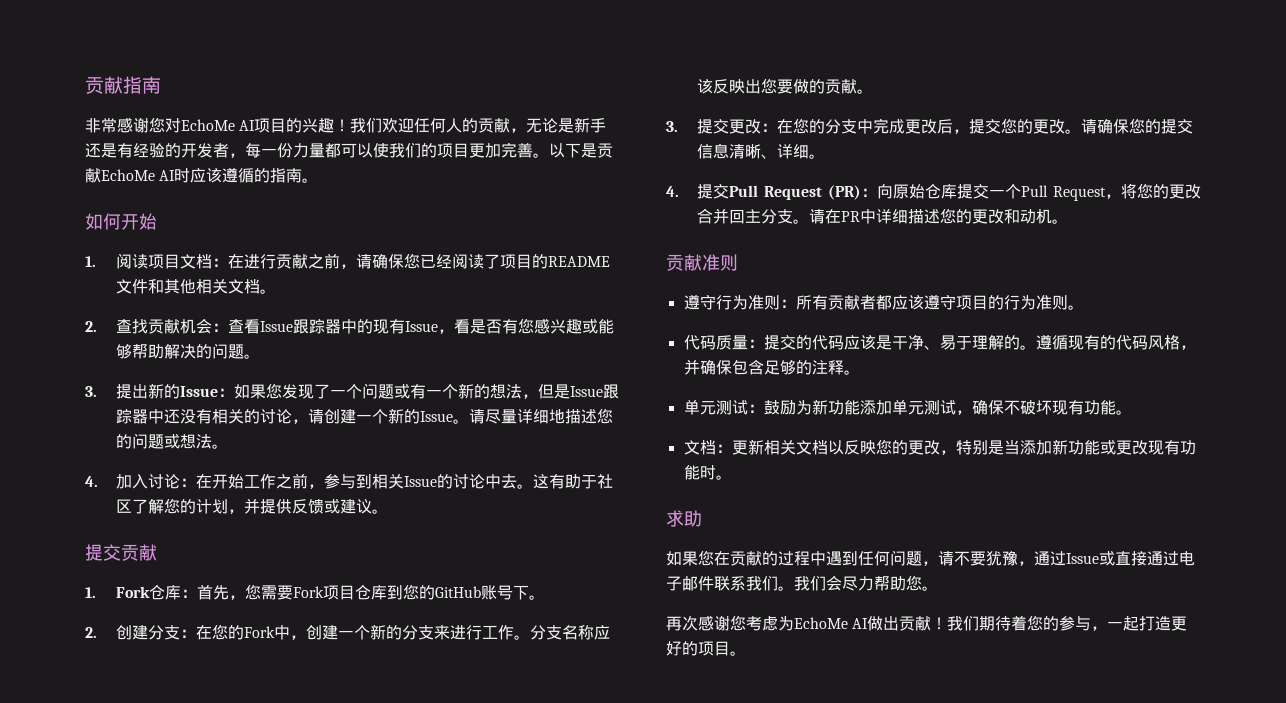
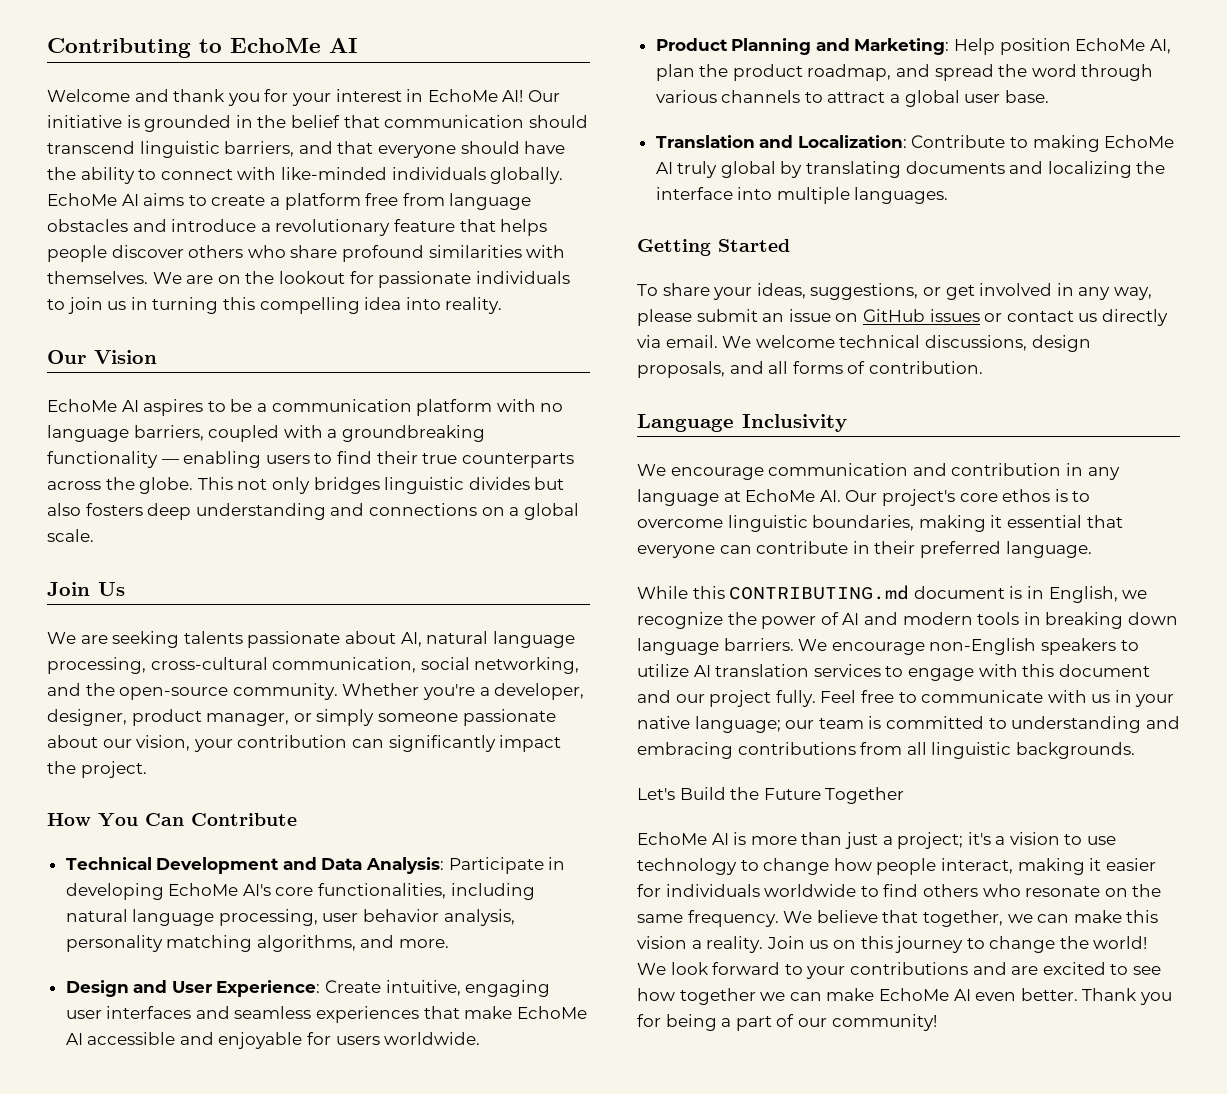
- 贡献指南
- 非常感谢您对EchoMe AI项目的兴趣！我们欢迎任何人的贡献，无论是新手还是有经验的开发者，每一份力量都可以使我们的项目更加完善。以下是贡献EchoMe AI时应该遵循的指南。
- 如何开始
- 1.阅读项目文档：在进行贡献之前，请确保您已经阅读了项目的README文件和其他相关文档。
- 2.查找贡献机会：查看Issue跟踪器中的现有Issue，看是否有您感兴趣或能够帮助解决的问题。
- 3.提出新的Issue：如果您发现了一个问题或有一个新的想法，但是Issue跟踪器中还没有相关的讨论，请创建一个新的Issue。请尽量详细地描述您的问题或想法。
- 4.加入讨论：在开始工作之前，参与到相关Issue的讨论中去。这有助于社区了解您的计划，并提供反馈或建议。
- 提交贡献
- 1. Fork仓库：首先，您需要Fork项目仓库到您的GitHub账号下。
- 2.创建分支：在您的Fork中，创建一个新的分支来进行工作。分支名称应该反映出您要做的贡献。
- 3.提交更改：在您的分支中完成更改后，提交您的更改。请确保您的提交信息清晰、详细。
- 4.提交Pull Request (PR)：向原始仓库提交一个Pull Request，将您的更改合并回主分支。请在PR中详细描述您的更改和动机。
- 贡献准则
- 遵守行为准则：所有贡献者都应该遵守项目的行为准则。
- 代码质量：提交的代码应该是干净、易于理解的。遵循现有的代码风格，并确保包含足够的注释。
- 单元测试：鼓励为新功能添加单元测试，确保不破坏现有功能。
- 文档：更新相关文档以反映您的更改，特别是当添加新功能或更改现有功能时。
- 求助
- 如果您在贡献的过程中遇到任何问题，请不要犹豫，通过Issue或直接通过电子邮件联系我们。我们会尽力帮助您。
- 再次感谢您考虑为EchoMe AI做出贡献！我们期待着您的参与，一起打造更好的项目。
+ Contributing to EchoMe AI
+ Welcome and thank you for your interest in EchoMe AI! Our initiative is grounded in the belief that communication should transcend linguistic barriers, and that everyone should have the ability to connect with like-minded individuals globally. EchoMe AI aims to create a platform free from language obstacles and introduce a revolutionary feature that helps people discover others who share profound similarities with themselves. We are on the lookout for passionate individuals to join us in turning this compelling idea into reality.
+ Our Vision
+ EchoMe AI aspires to be a communication platform with no language barriers, coupled with a groundbreaking functionality — enabling users to find their true counterparts across the globe. This not only bridges linguistic divides but also fosters deep understanding and connections on a global scale.
+ Join Us
+ We are seeking talents passionate about AI, natural language processing, cross-cultural communication, social networking, and the open-source community. Whether you're a developer, designer, product manager, or simply someone passionate about our vision, your contribution can significantly impact the project.
+ How You Can Contribute
+ Technical Development and Data Analysis: Participate in developing EchoMe AI's core functionalities, including natural language processing, user behavior analysis, personality matching algorithms, and more.
+ Design and User Experience: Create intuitive, engaging user interfaces and seamless experiences that make EchoMe AI accessible and enjoyable for users worldwide.
+ Product Planning and Marketing: Help position EchoMe AI, plan the product roadmap, and spread the word through various channels to attract a global user base.
+ Translation and Localization: Contribute to making EchoMe AI truly global by translating documents and localizing the interface into multiple languages.
+ Getting Started
+ To share your ideas, suggestions, or get involved in any way, please submit an issue on GitHub issues or contact us directly via email. We welcome technical discussions, design proposals, and all forms of contribution.
+ Language Inclusivity
+ We encourage communication and contribution in any language at EchoMe AI. Our project's core ethos is to overcome linguistic boundaries, making it essential that everyone can contribute in their preferred language.
+ While this CONTRIBUTING.md document is in English, we recognize the power of AI and modern tools in breaking down language barriers. We encourage non-English speakers to utilize AI translation services to engage with this document and our project fully. Feel free to communicate with us in your native language; our team is committed to understanding and embracing contributions from all linguistic backgrounds.
+ Let's Build the Future Together
+ EchoMe AI is more than just a project; it's a vision to use technology to change how people interact, making it easier for individuals worldwide to find others who resonate on the same frequency. We believe that together, we can make this vision a reality. Join us on this journey to change the world! We look forward to your contributions and are excited to see how together we can make EchoMe AI even better. Thank you for being a part of our community!

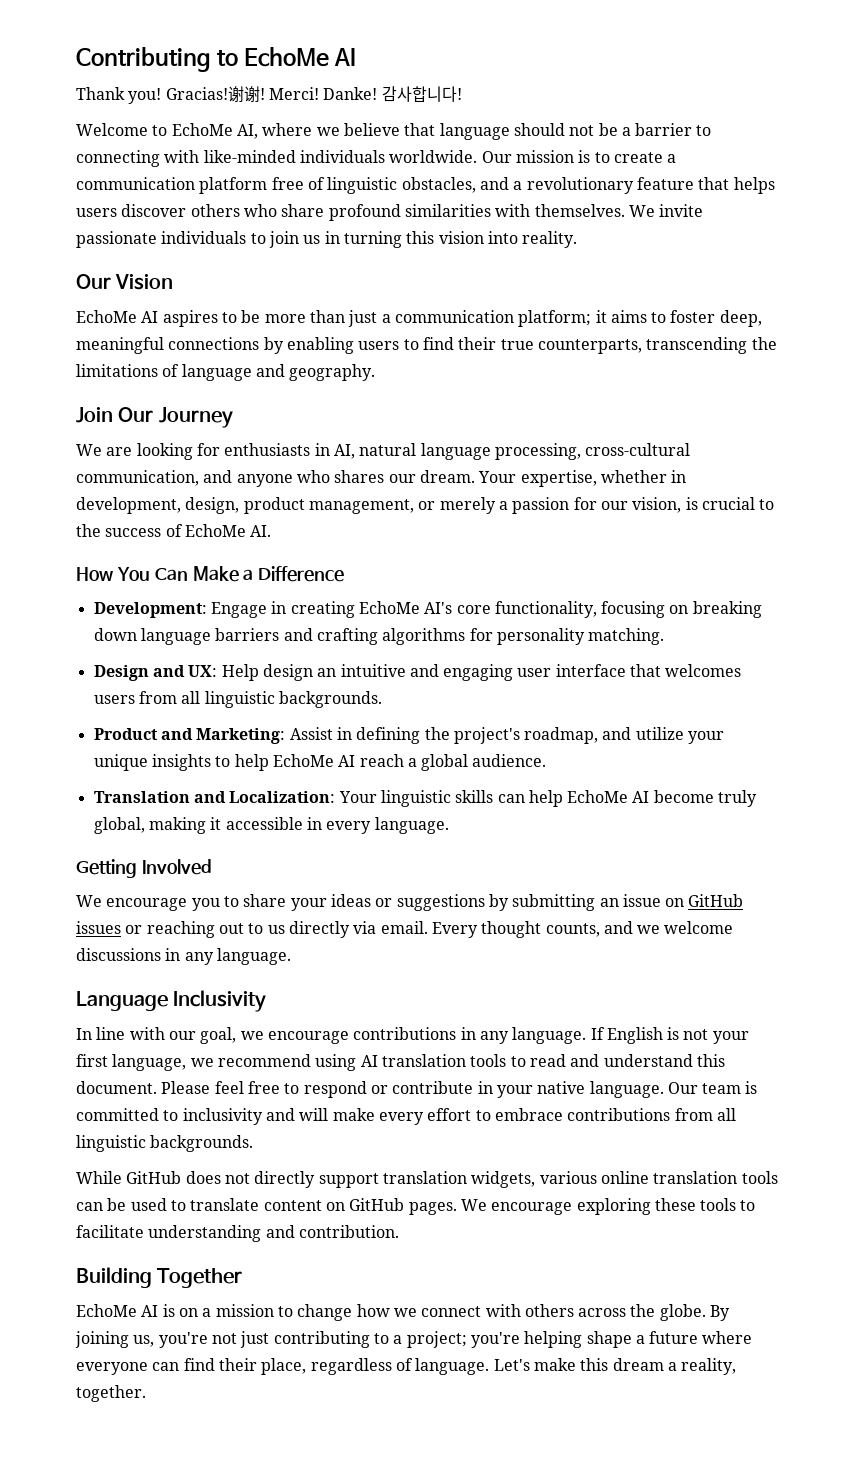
- Welcome and thank you for your interest in EchoMe AI! Our initiative is grounded in the belief that communication should transcend linguistic barriers, and that everyone should have the ability to connect with like-minded individuals globally. EchoMe AI aims to create a platform free from language obstacles and introduce a revolutionary feature that helps people discover others who share profound similarities with themselves.
+ Thank you! Gracias!谢谢! Merci! Danke! 감사합니다!
+ Welcome to EchoMe AI, where we believe that language should not be a barrier to connecting with like-minded individuals worldwide. Our mission is to create a communication platform free of linguistic obstacles, and a revolutionary feature that helps users discover others who share profound similarities with themselves.
- We are on the lookout for passionate individuals to join us in turning this compelling idea into reality.
+ We invite passionate individuals to join us in turning this vision into reality.
- EchoMe AI aspires to be a communication platform with no language barriers, coupled with a groundbreaking functionality — enabling users to find their true counterparts across the globe. This not only bridges linguistic divides but also fosters deep understanding and connections on a global scale.
- Join Us
- We are seeking talents passionate about AI, natural language processing, cross-cultural communication, social networking, and the open-source community. Whether you're a developer, designer, product manager, or simply someone passionate about our vision, your contribution can significantly impact the project.
- How You Can Contribute
- Technical Development and Data Analysis: Participate in developing EchoMe AI's core functionalities, including natural language processing, user behavior analysis, personality matching algorithms, and more.
- Design and User Experience: Create intuitive, engaging user interfaces and seamless experiences that make EchoMe AI accessible and enjoyable for users worldwide.
- Product Planning and Marketing: Help position EchoMe AI, plan the product roadmap, and spread the word through various channels to attract a global user base.
- Translation and Localization: Contribute to making EchoMe AI truly global by translating documents and localizing the interface into multiple languages.
- Getting Started
- To share your ideas, suggestions, or get involved in any way, please submit an issue on GitHub issues or contact us directly via email.
+ EchoMe AI aspires to be more than just a communication platform; it aims to foster deep, meaningful connections by enabling users to find their true counterparts, transcending the limitations of language and geography.
+ Join Our Journey
+ We are looking for enthusiasts in AI, natural language processing, cross-cultural communication, and anyone who shares our dream. Your expertise, whether in development, design, product management, or merely a passion for our vision, is crucial to the success of EchoMe AI.
+ How You Can Make a Difference
+ Development: Engage in creating EchoMe AI's core functionality, focusing on breaking down language barriers and crafting algorithms for personality matching.
+ Design and UX: Help design an intuitive and engaging user interface that welcomes users from all linguistic backgrounds.
+ Product and Marketing: Assist in defining the project's roadmap, and utilize your unique insights to help EchoMe AI reach a global audience.
+ Translation and Localization: Your linguistic skills can help EchoMe AI become truly global, making it accessible in every language.
+ Getting Involved
+ We encourage you to share your ideas or suggestions by submitting an issue on GitHub issues or reaching out to us directly via email.
- We welcome technical discussions, design proposals, and all forms of contribution.
+ Every thought counts, and we welcome discussions in any language.
  Language Inclusivity
- We encourage communication and contribution in any language at EchoMe AI. Our project's core ethos is to overcome linguistic boundaries, making it essential that everyone can contribute in their preferred language.
- While this CONTRIBUTING.md document is in English, we recognize the power of AI and modern tools in breaking down language barriers. We encourage non-English speakers to utilize AI translation services to engage with this document and our project fully. Feel free to communicate with us in your native language; our team is committed to understanding and embracing contributions from all linguistic backgrounds.
+ In line with our goal, we encourage contributions in any language. If English is not your first language, we recommend using AI translation tools to read and understand this document. Please feel free to respond or contribute in your native language. Our team is committed to inclusivity and will make every effort to embrace contributions from all linguistic backgrounds.
- Let's Build the Future Together
- EchoMe AI is more than just a project; it's a vision to use technology to change how people interact, making it easier for individuals worldwide to find others who resonate on the same frequency. We believe that together, we can make this vision a reality. Join us on this journey to change the world! We look forward to your contributions and are excited to see how together we can make EchoMe AI even better. Thank you for being a part of our community!
+ While GitHub does not directly support translation widgets, various online translation tools can be used to translate content on GitHub pages. We encourage exploring these tools to facilitate understanding and contribution.
+ Building Together
+ EchoMe AI is on a mission to change how we connect with others across the globe. By joining us, you're not just contributing to a project; you're helping shape a future where everyone can find their place, regardless of language. Let's make this dream a reality, together.

